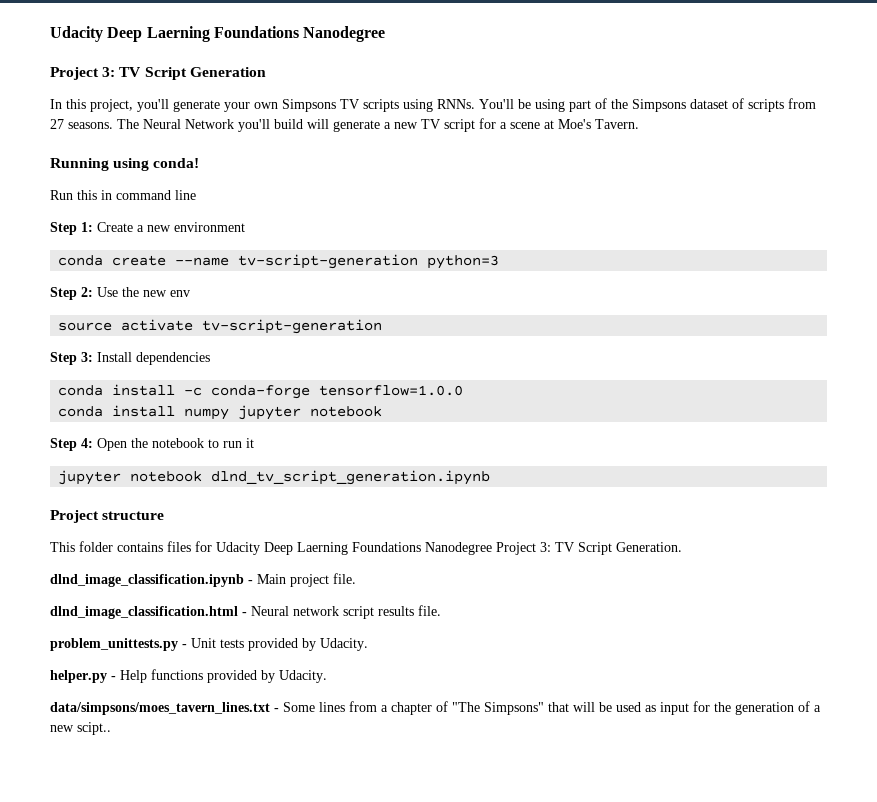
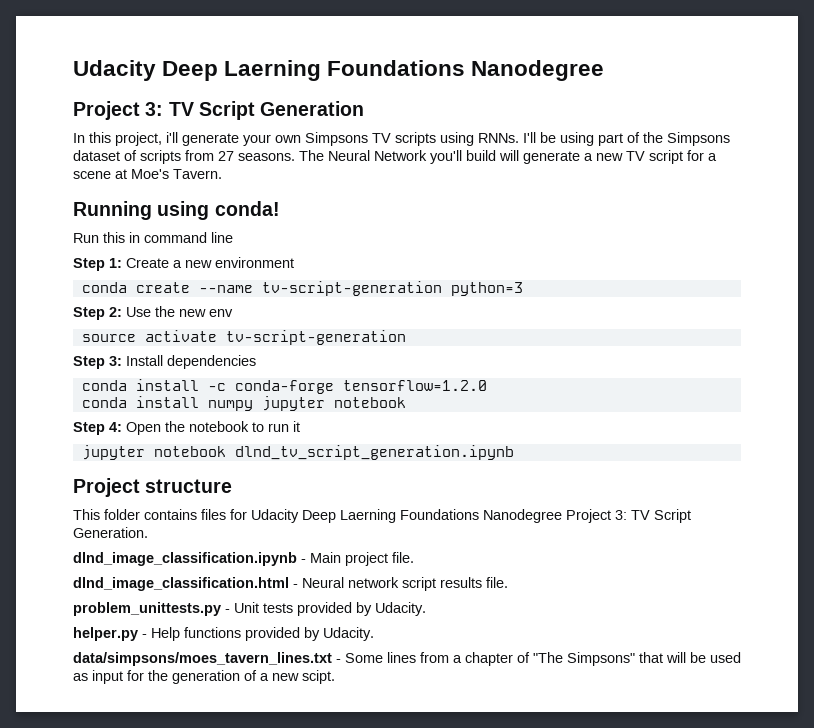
- In this project, you'll generate your own Simpsons TV scripts using RNNs.
+ In this project, i'll generate your own Simpsons TV scripts using RNNs.
- You'll be using part of the Simpsons dataset of scripts from 27 seasons.
+ I'll be using part of the Simpsons dataset of scripts from 27 seasons.
- conda install -c conda-forge tensorflow=1.0.0
+ conda install -c conda-forge tensorflow=1.2.0
- data/simpsons/moes_tavern_lines.txt - Some lines from a chapter of "The Simpsons" that will be used as input for the generation of a new scipt..
+ data/simpsons/moes_tavern_lines.txt - Some lines from a chapter of "The Simpsons" that will be used as input for the generation of a new scipt.

